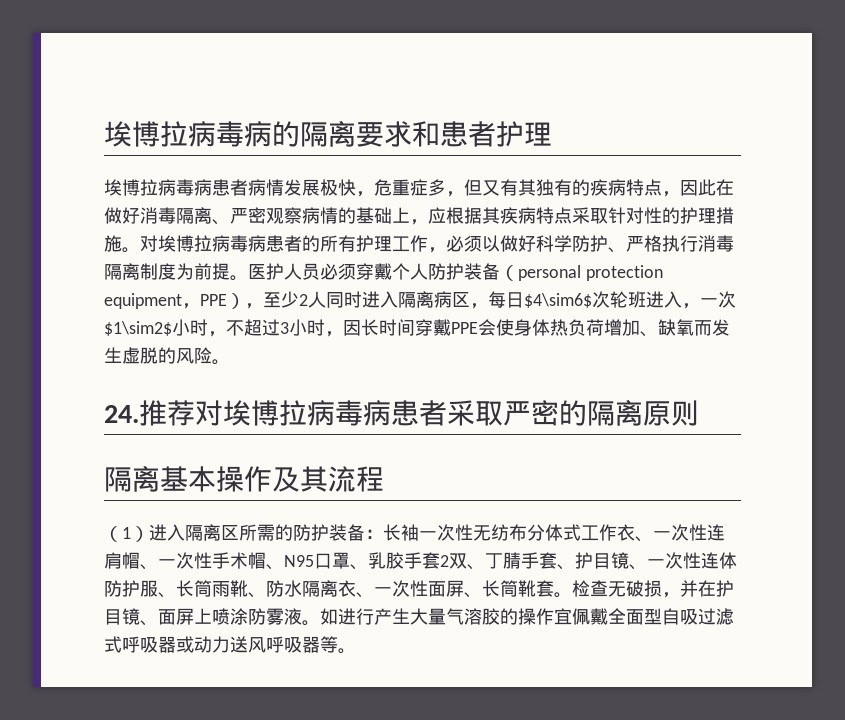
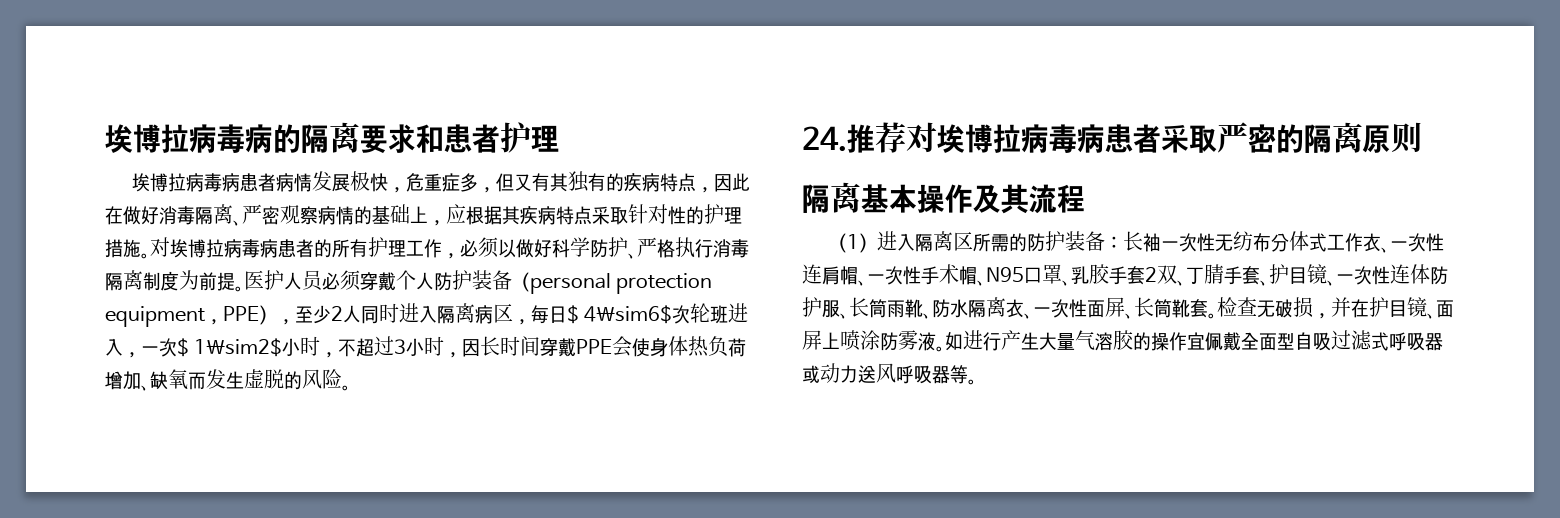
- 医护人员必须穿戴个人防护装备（personal protection equipment，PPE），至少2人同时进入隔离病区，每日$4\sim6$次轮班进入，一次$1\sim2$小时，不超过3小时，因长时间穿戴PPE会使身体热负荷增加、缺氧而发生虚脱的风险。
+ 医护人员必须穿戴个人防护装备（personal protection equipment，PPE），至少2人同时进入隔离病区，每日$ 4\sim6$次轮班进入，一次$ 1\sim2$小时，不超过3小时，因长时间穿戴PPE会使身体热负荷增加、缺氧而发生虚脱的风险。

